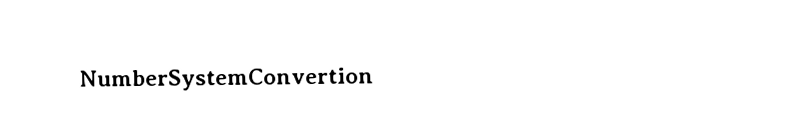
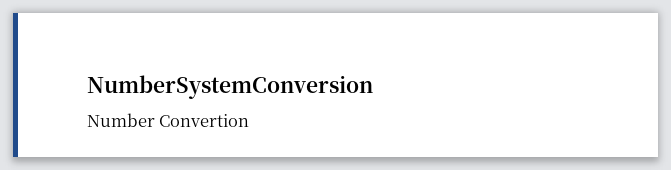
- NumberSystemConvertion
+ NumberSystemConversion
+ Number Convertion

